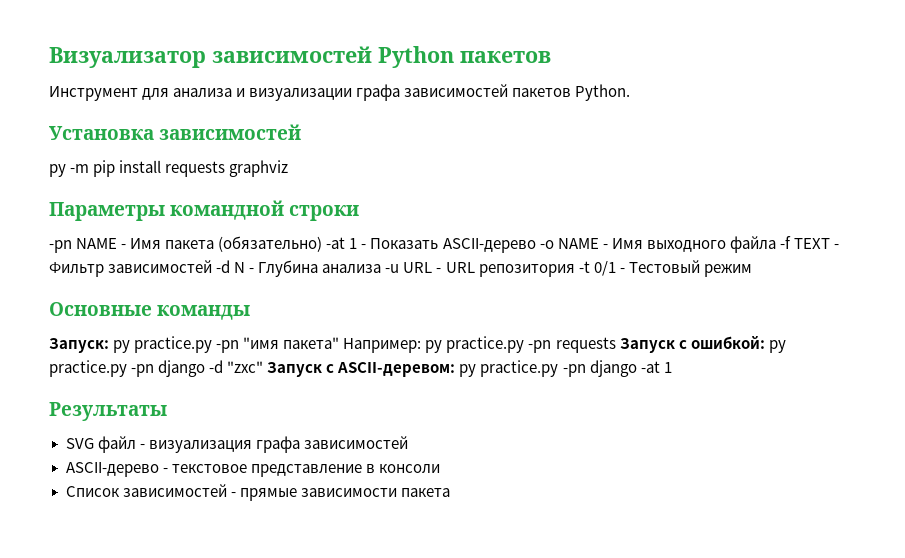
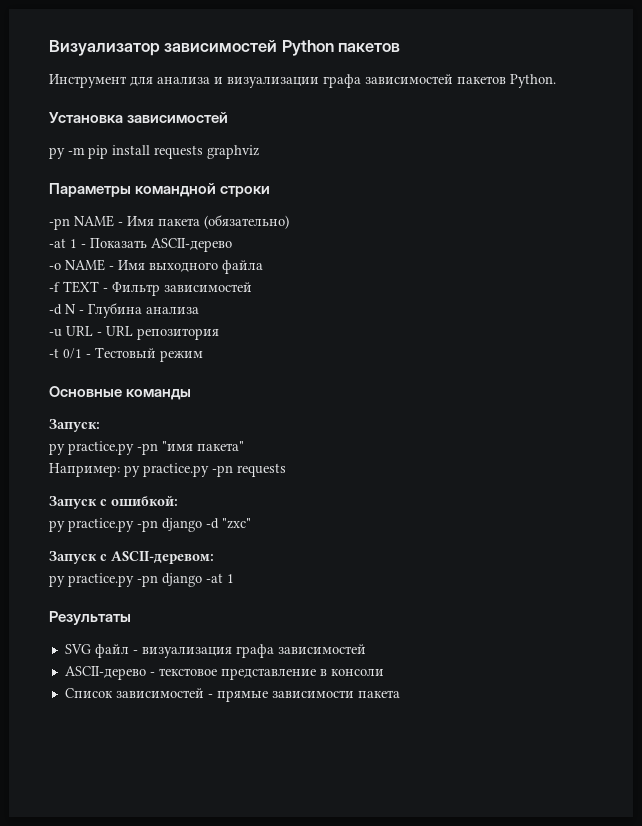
- -pn NAME - Имя пакета (обязательно) -at 1 - Показать ASCII-дерево -o NAME - Имя выходного файла -f TEXT - Фильтр зависимостей -d N - Глубина анализа -u URL - URL репозитория -t 0/1 - Тестовый режим
+ -pn NAME - Имя пакета (обязательно)
+ -at 1 - Показать ASCII-дерево
+ -o NAME - Имя выходного файла
+ -f TEXT - Фильтр зависимостей
+ -d N - Глубина анализа
+ -u URL - URL репозитория
+ -t 0/1 - Тестовый режим
- Запуск: py practice.py -pn "имя пакета" Например: py practice.py -pn requests Запуск с ошибкой: py practice.py -pn django -d "zxc" Запуск с ASCII-деревом: py practice.py -pn django -at 1
+ Запуск:
+ py practice.py -pn "имя пакета"
+ Например: py practice.py -pn requests
+ Запуск с ошибкой:
+ py practice.py -pn django -d "zxc"
+ Запуск с ASCII-деревом:
+ py practice.py -pn django -at 1

